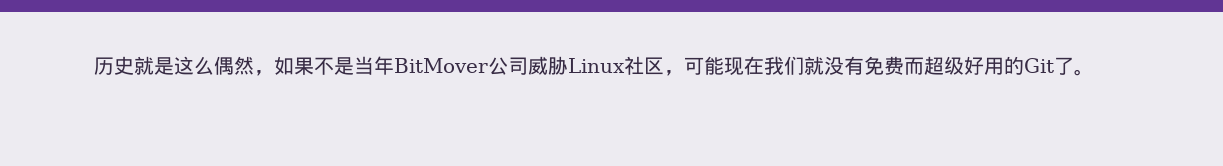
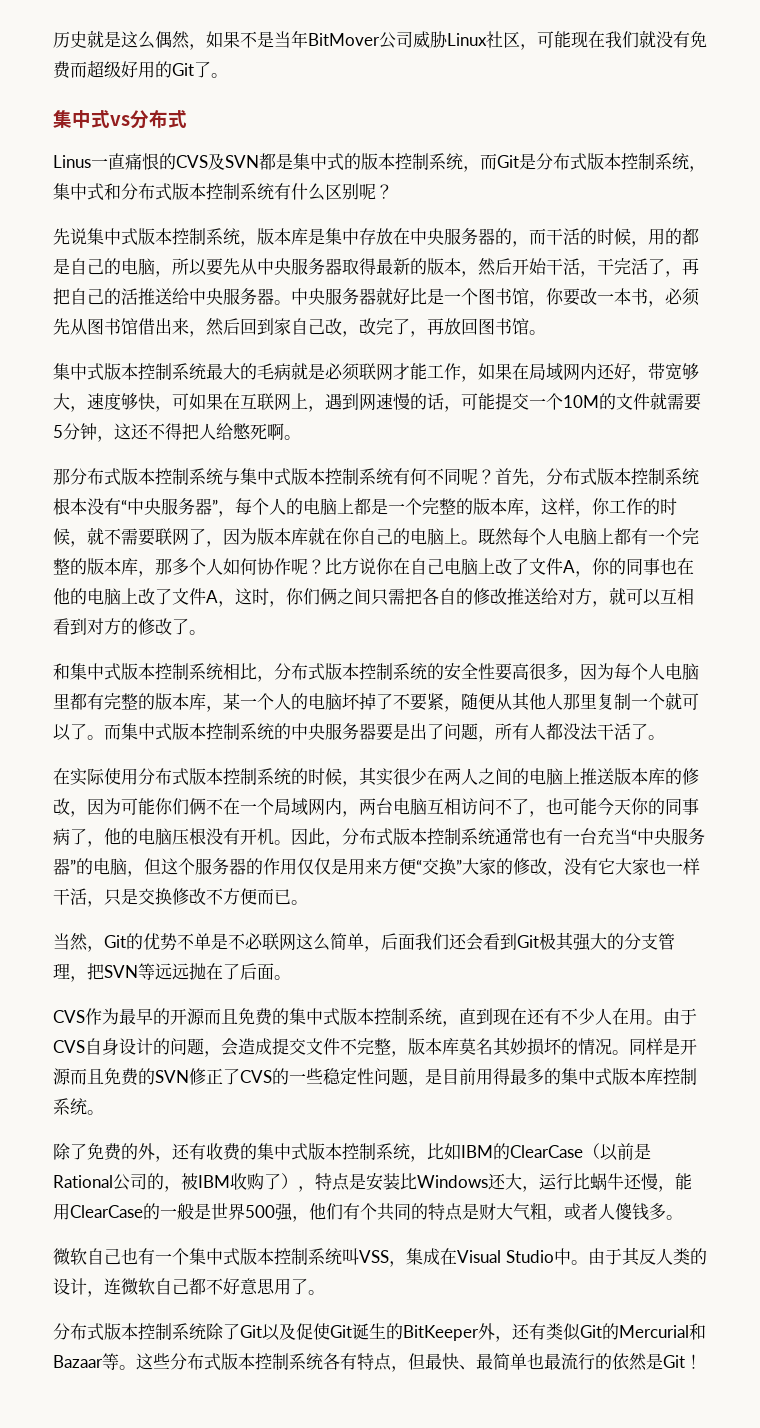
+ 集中式vs分布式
+ Linus一直痛恨的CVS及SVN都是集中式的版本控制系统，而Git是分布式版本控制系统，集中式和分布式版本控制系统有什么区别呢？
+ 先说集中式版本控制系统，版本库是集中存放在中央服务器的，而干活的时候，用的都是自己的电脑，所以要先从中央服务器取得最新的版本，然后开始干活，干完活了，再把自己的活推送给中央服务器。中央服务器就好比是一个图书馆，你要改一本书，必须先从图书馆借出来，然后回到家自己改，改完了，再放回图书馆。
+ 集中式版本控制系统最大的毛病就是必须联网才能工作，如果在局域网内还好，带宽够大，速度够快，可如果在互联网上，遇到网速慢的话，可能提交一个10M的文件就需要5分钟，这还不得把人给憋死啊。
+ 那分布式版本控制系统与集中式版本控制系统有何不同呢？首先，分布式版本控制系统根本没有“中央服务器”，每个人的电脑上都是一个完整的版本库，这样，你工作的时候，就不需要联网了，因为版本库就在你自己的电脑上。既然每个人电脑上都有一个完整的版本库，那多个人如何协作呢？比方说你在自己电脑上改了文件A，你的同事也在他的电脑上改了文件A，这时，你们俩之间只需把各自的修改推送给对方，就可以互相看到对方的修改了。
+ 和集中式版本控制系统相比，分布式版本控制系统的安全性要高很多，因为每个人电脑里都有完整的版本库，某一个人的电脑坏掉了不要紧，随便从其他人那里复制一个就可以了。而集中式版本控制系统的中央服务器要是出了问题，所有人都没法干活了。
+ 在实际使用分布式版本控制系统的时候，其实很少在两人之间的电脑上推送版本库的修改，因为可能你们俩不在一个局域网内，两台电脑互相访问不了，也可能今天你的同事病了，他的电脑压根没有开机。因此，分布式版本控制系统通常也有一台充当“中央服务器”的电脑，但这个服务器的作用仅仅是用来方便“交换”大家的修改，没有它大家也一样干活，只是交换修改不方便而已。
+ 当然，Git的优势不单是不必联网这么简单，后面我们还会看到Git极其强大的分支管理，把SVN等远远抛在了后面。
+ CVS作为最早的开源而且免费的集中式版本控制系统，直到现在还有不少人在用。由于CVS自身设计的问题，会造成提交文件不完整，版本库莫名其妙损坏的情况。同样是开源而且免费的SVN修正了CVS的一些稳定性问题，是目前用得最多的集中式版本库控制系统。
+ 除了免费的外，还有收费的集中式版本控制系统，比如IBM的ClearCase（以前是Rational公司的，被IBM收购了），特点是安装比Windows还大，运行比蜗牛还慢，能用ClearCase的一般是世界500强，他们有个共同的特点是财大气粗，或者人傻钱多。
+ 微软自己也有一个集中式版本控制系统叫VSS，集成在Visual Studio中。由于其反人类的设计，连微软自己都不好意思用了。
+ 分布式版本控制系统除了Git以及促使Git诞生的BitKeeper外，还有类似Git的Mercurial和Bazaar等。这些分布式版本控制系统各有特点，但最快、最简单也最流行的依然是Git！

